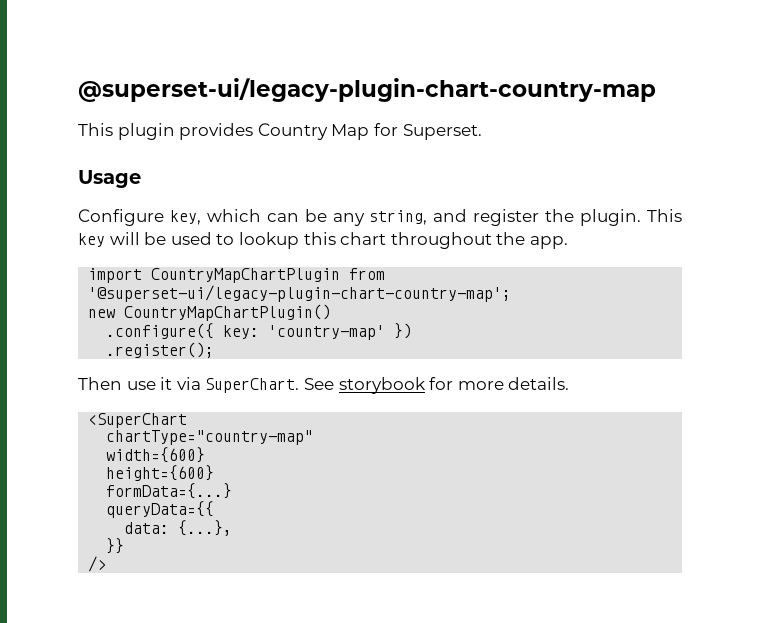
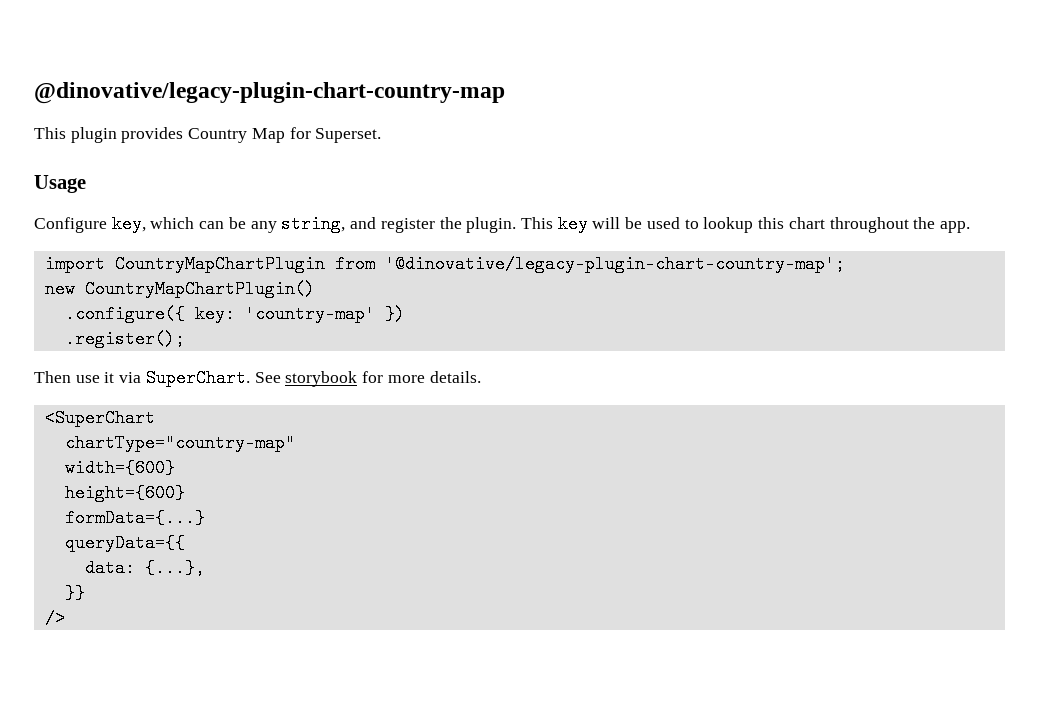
- @superset-ui/legacy-plugin-chart-country-map
+ @dinovative/legacy-plugin-chart-country-map
- import CountryMapChartPlugin from '@superset-ui/legacy-plugin-chart-country-map';
+ import CountryMapChartPlugin from '@dinovative/legacy-plugin-chart-country-map';

